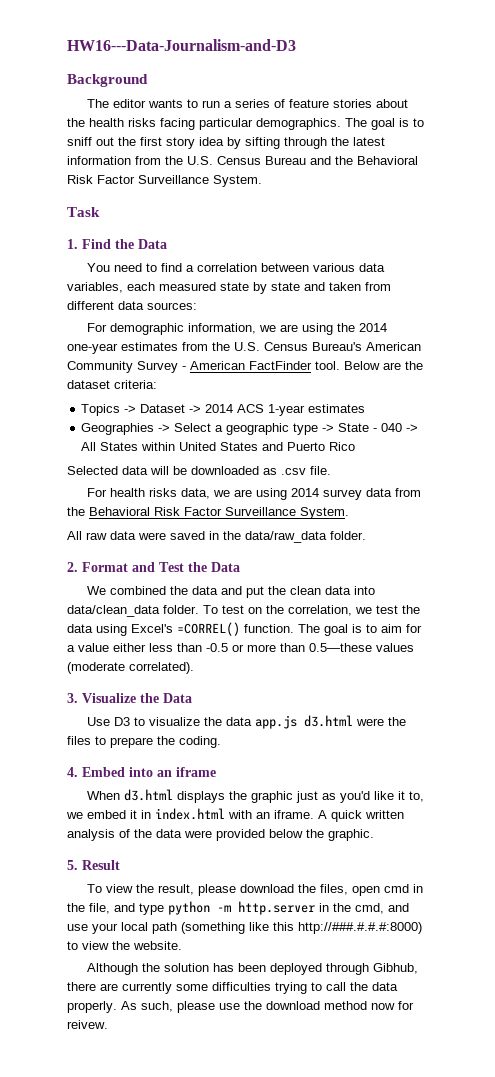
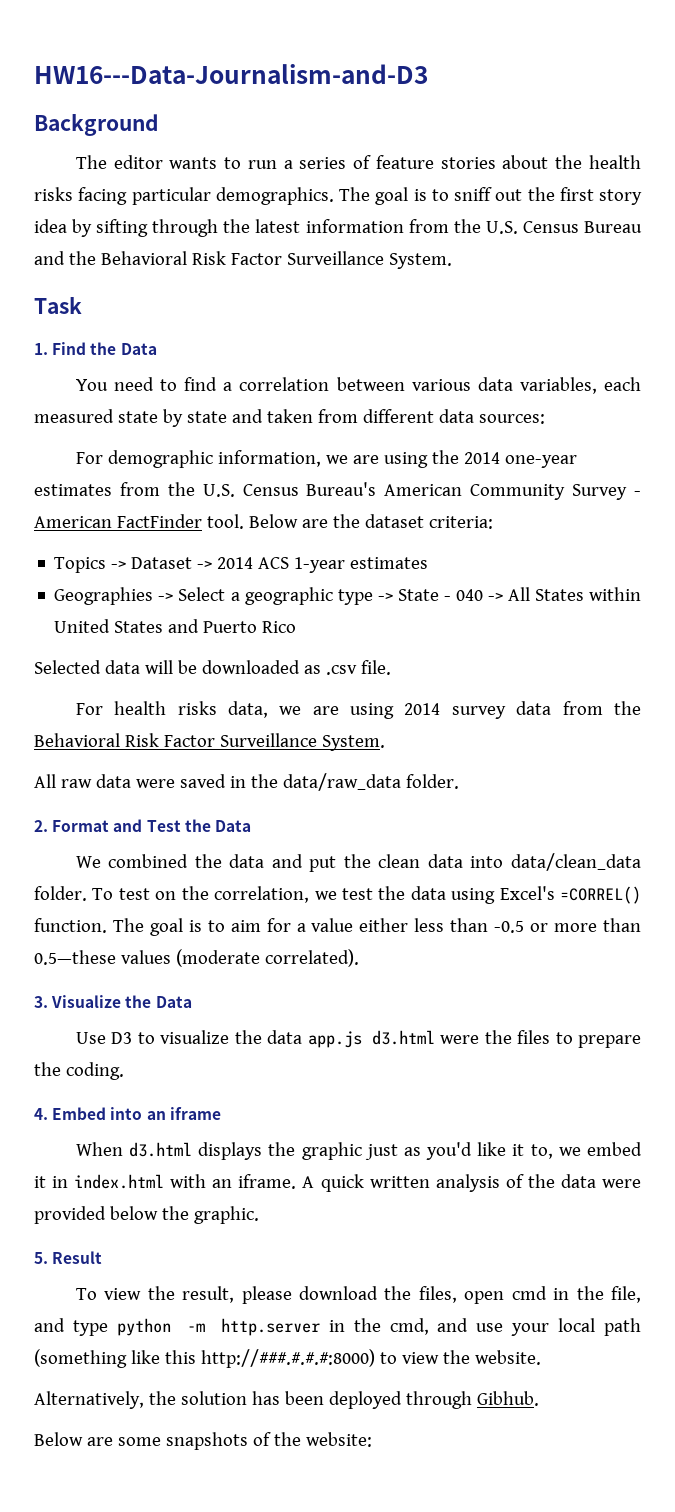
- Although the solution has been deployed through Gibhub, there are currently some difficulties trying to call the data properly. As such, please use the download method now for reivew.
+ Alternatively, the solution has been deployed through Gibhub.
+ Below are some snapshots of the website:

